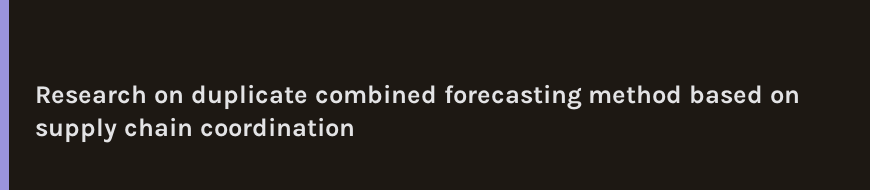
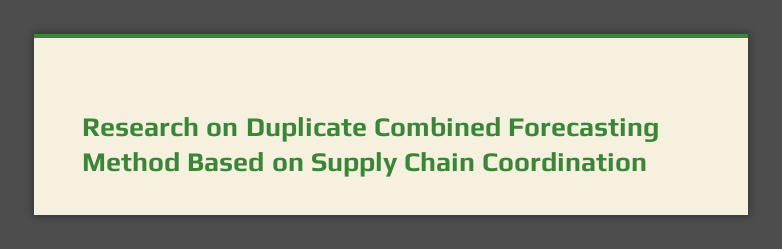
- Research on duplicate combined forecasting method based on supply chain coordination
+ Research on Duplicate Combined Forecasting Method Based on Supply Chain Coordination

